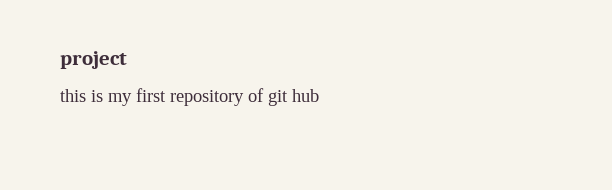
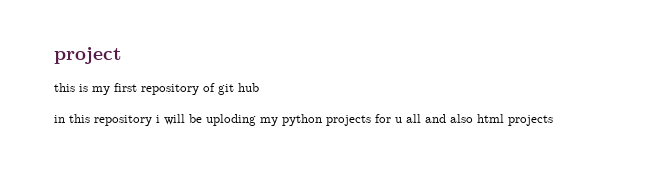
+ in this repository i will be uploding my python projects for u all and also html projects

